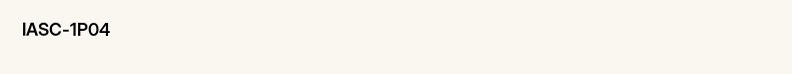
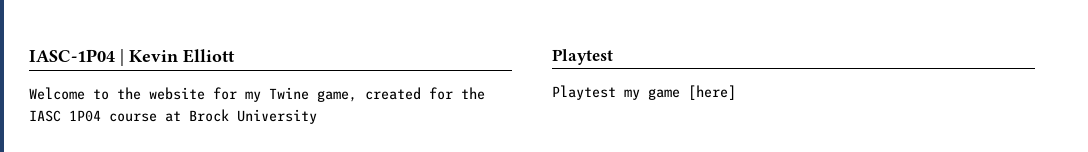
- IASC-1P04
+ IASC-1P04 | Kevin Elliott
+ Welcome to the website for my Twine game, created for the IASC 1P04 course at Brock University
+ Playtest
+ Playtest my game [here]

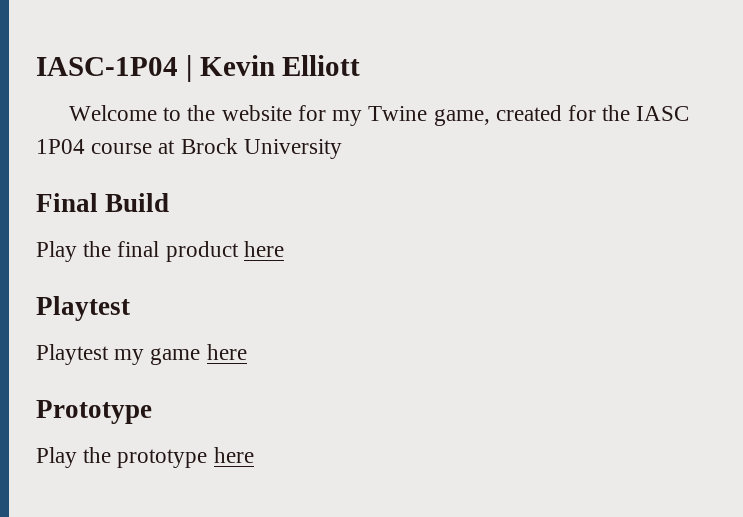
  Welcome to the website for my Twine game, created for the IASC 1P04 course at Brock University
+ Final Build
+ Play the final product here
  Playtest
- Playtest my game [here]
+ Playtest my game here
+ Prototype
+ Play the prototype here

